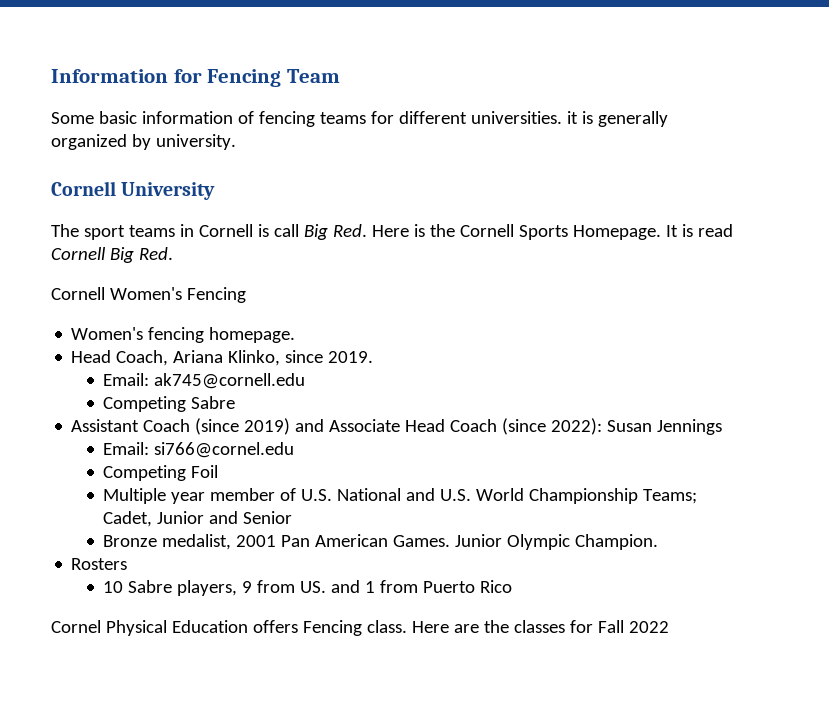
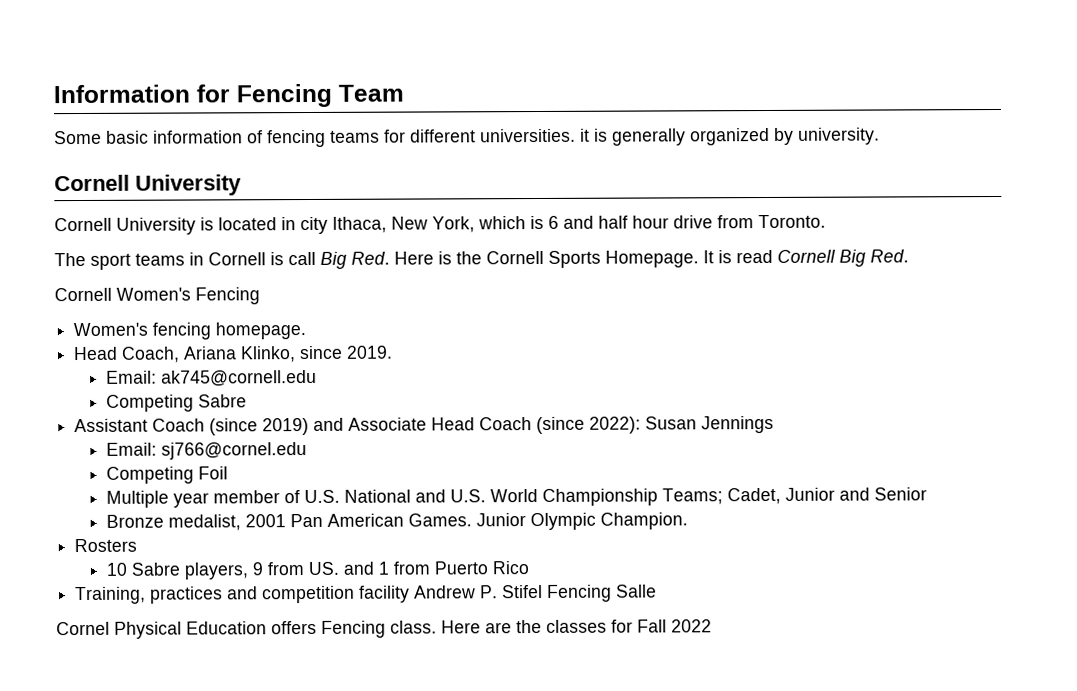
+ Cornell University is located in city Ithaca, New York, which is 6 and half hour drive from Toronto.
- Email: si766@cornel.edu
+ Email: sj766@cornel.edu
+ Training, practices and competition facility Andrew P. Stifel Fencing Salle

